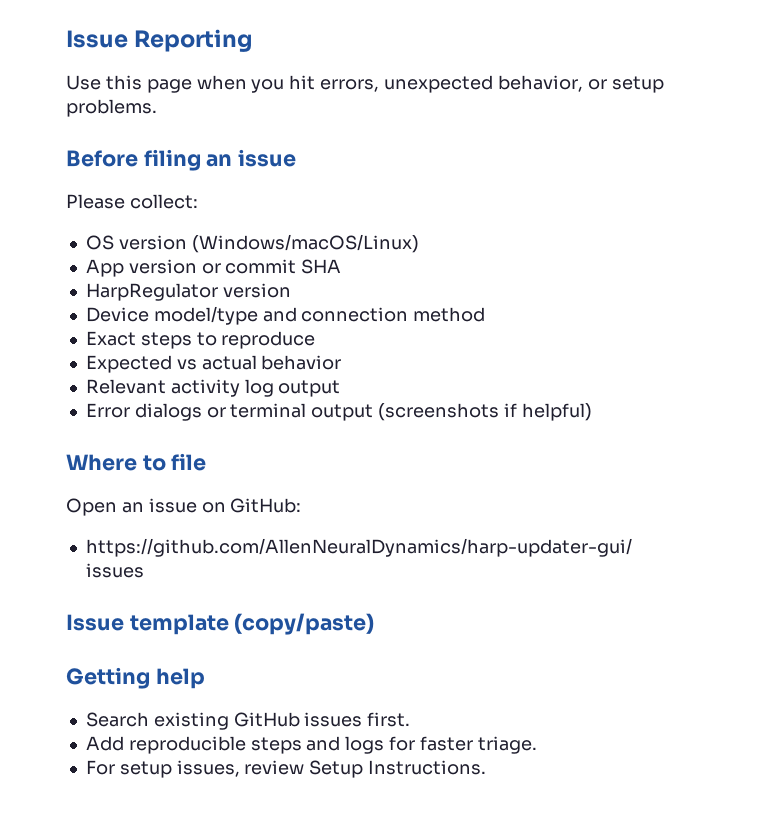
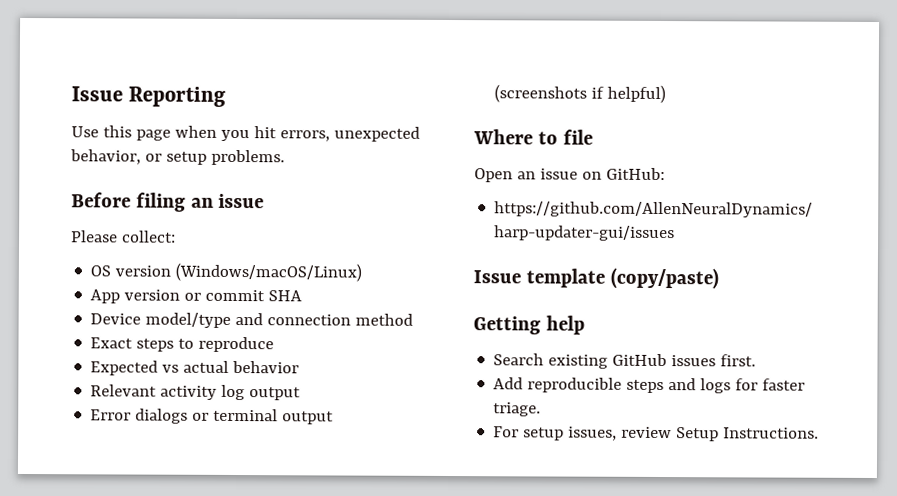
- HarpRegulator version

